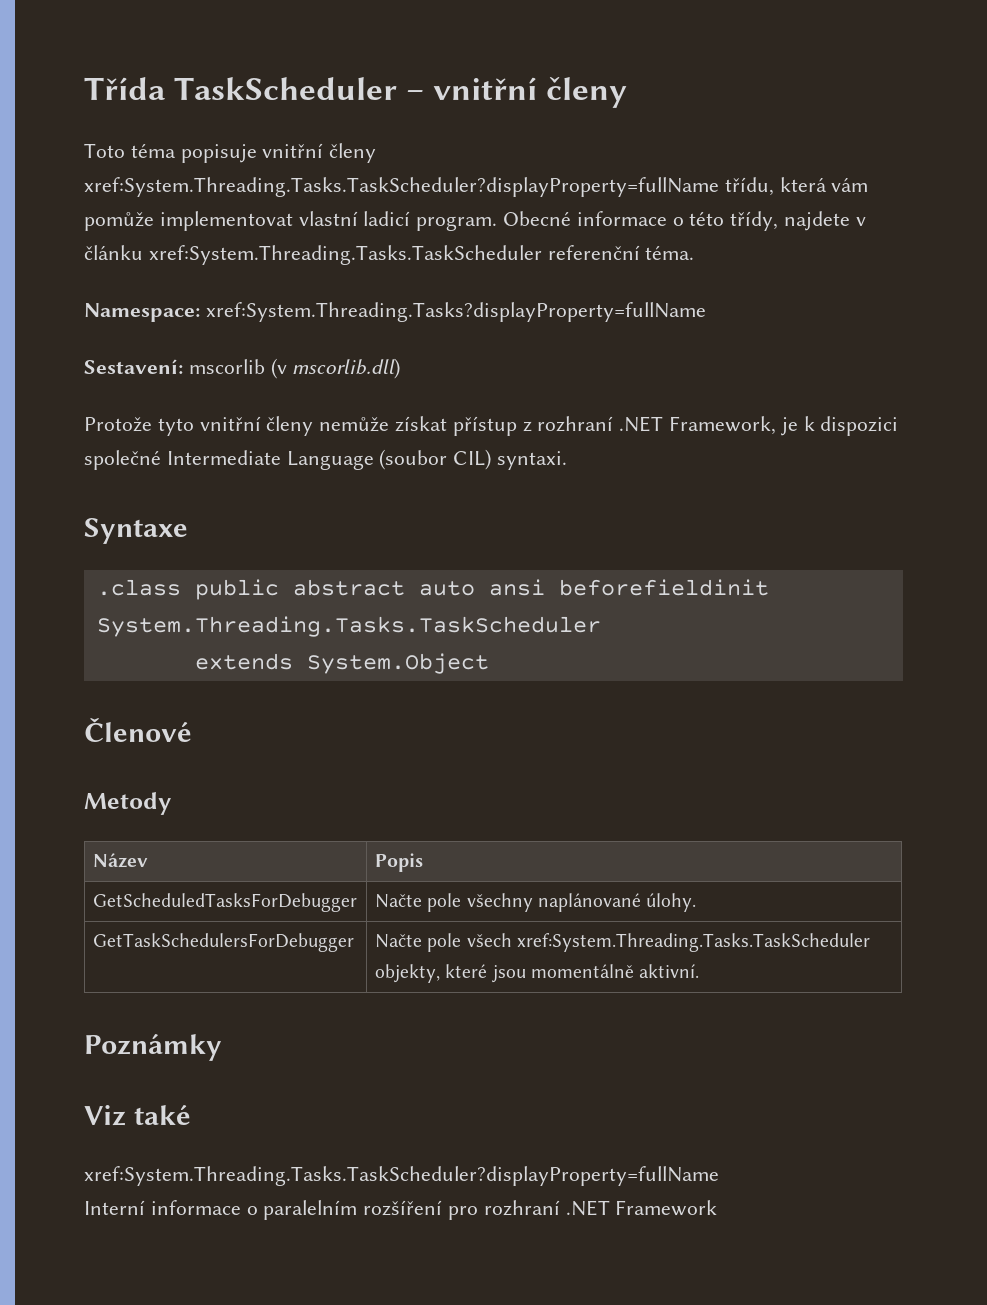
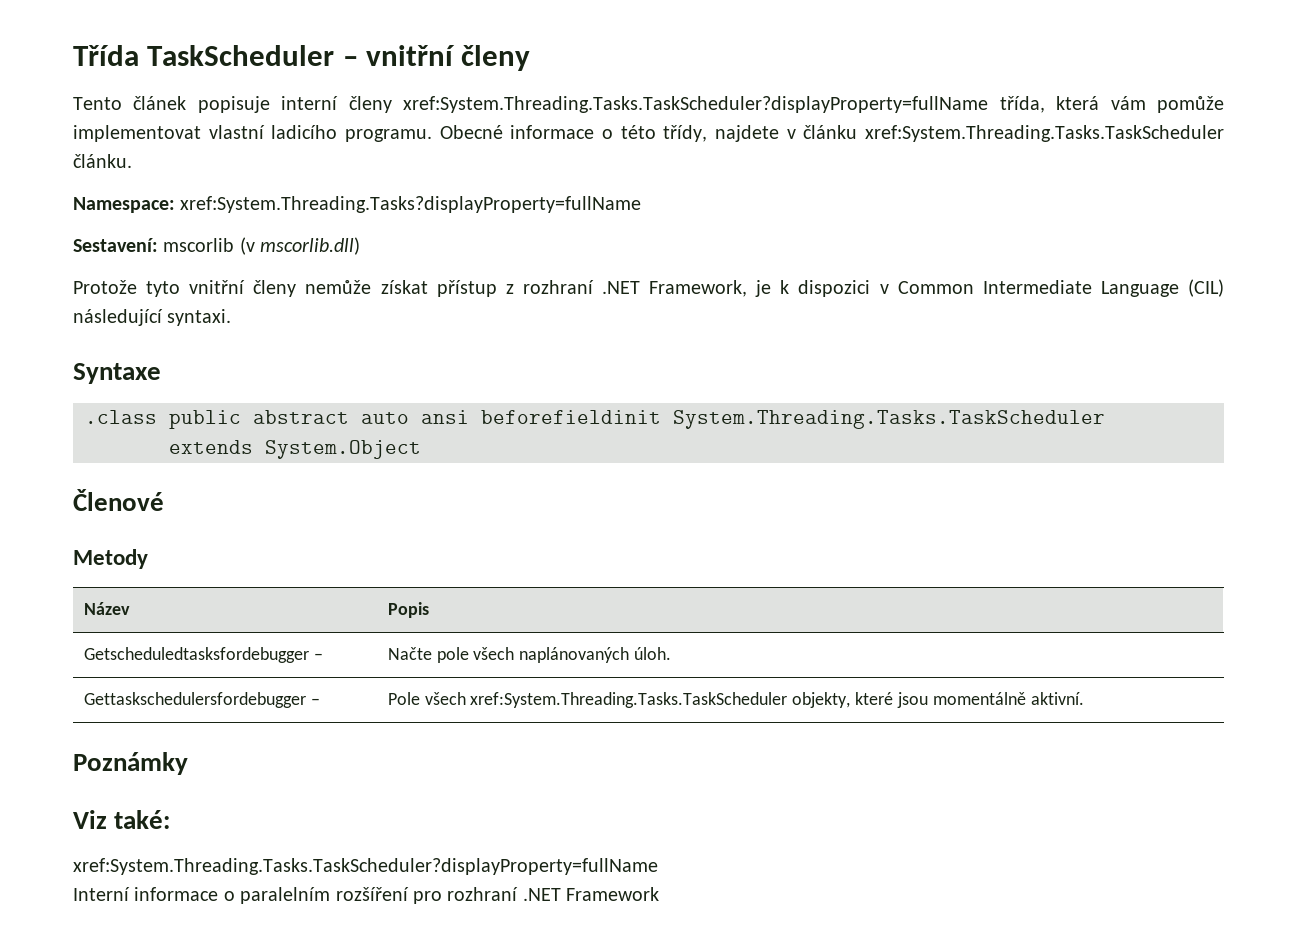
- Toto téma popisuje vnitřní členy xref:System.Threading.Tasks.TaskScheduler?displayProperty=fullName třídu, která vám pomůže implementovat vlastní ladicí program.
+ Tento článek popisuje interní členy xref:System.Threading.Tasks.TaskScheduler?displayProperty=fullName třída, která vám pomůže implementovat vlastní ladicího programu.
- Obecné informace o této třídy, najdete v článku xref:System.Threading.Tasks.TaskScheduler referenční téma.
+ Obecné informace o této třídy, najdete v článku xref:System.Threading.Tasks.TaskScheduler článku.
- Protože tyto vnitřní členy nemůže získat přístup z rozhraní .NET Framework, je k dispozici společné Intermediate Language (soubor CIL) syntaxi.
+ Protože tyto vnitřní členy nemůže získat přístup z rozhraní .NET Framework, je k dispozici v Common Intermediate Language (CIL) následující syntaxi.
- GetScheduledTasksForDebugger | Načte pole všechny naplánované úlohy.
- GetTaskSchedulersForDebugger | Načte pole všech xref:System.Threading.Tasks.TaskScheduler objekty, které jsou momentálně aktivní.
+ Getscheduledtasksfordebugger – | Načte pole všech naplánovaných úloh.
+ Gettaskschedulersfordebugger – | Pole všech xref:System.Threading.Tasks.TaskScheduler objekty, které jsou momentálně aktivní.
- Viz také
+ Viz také:

